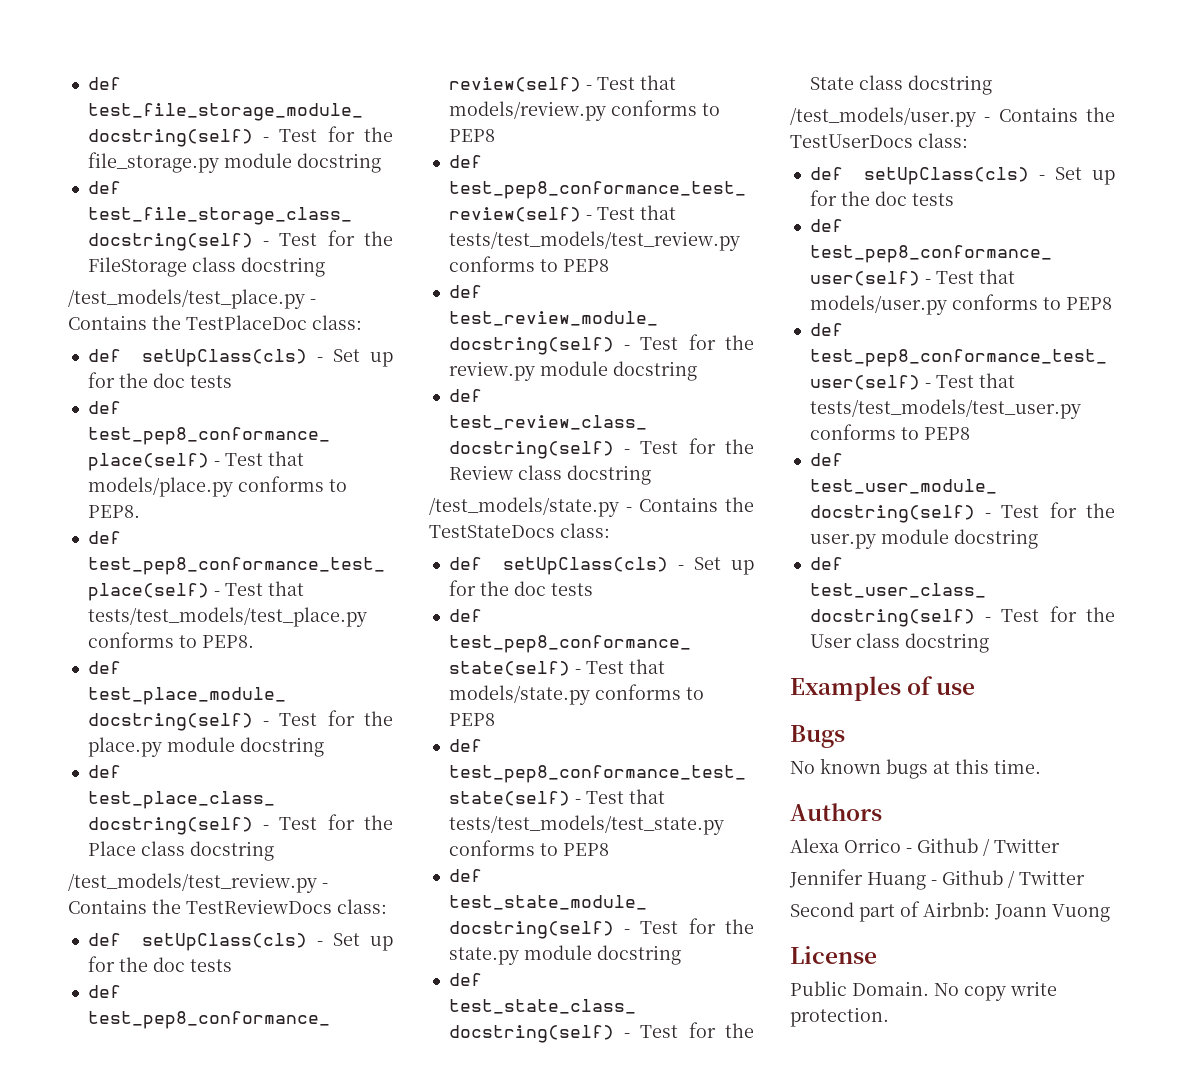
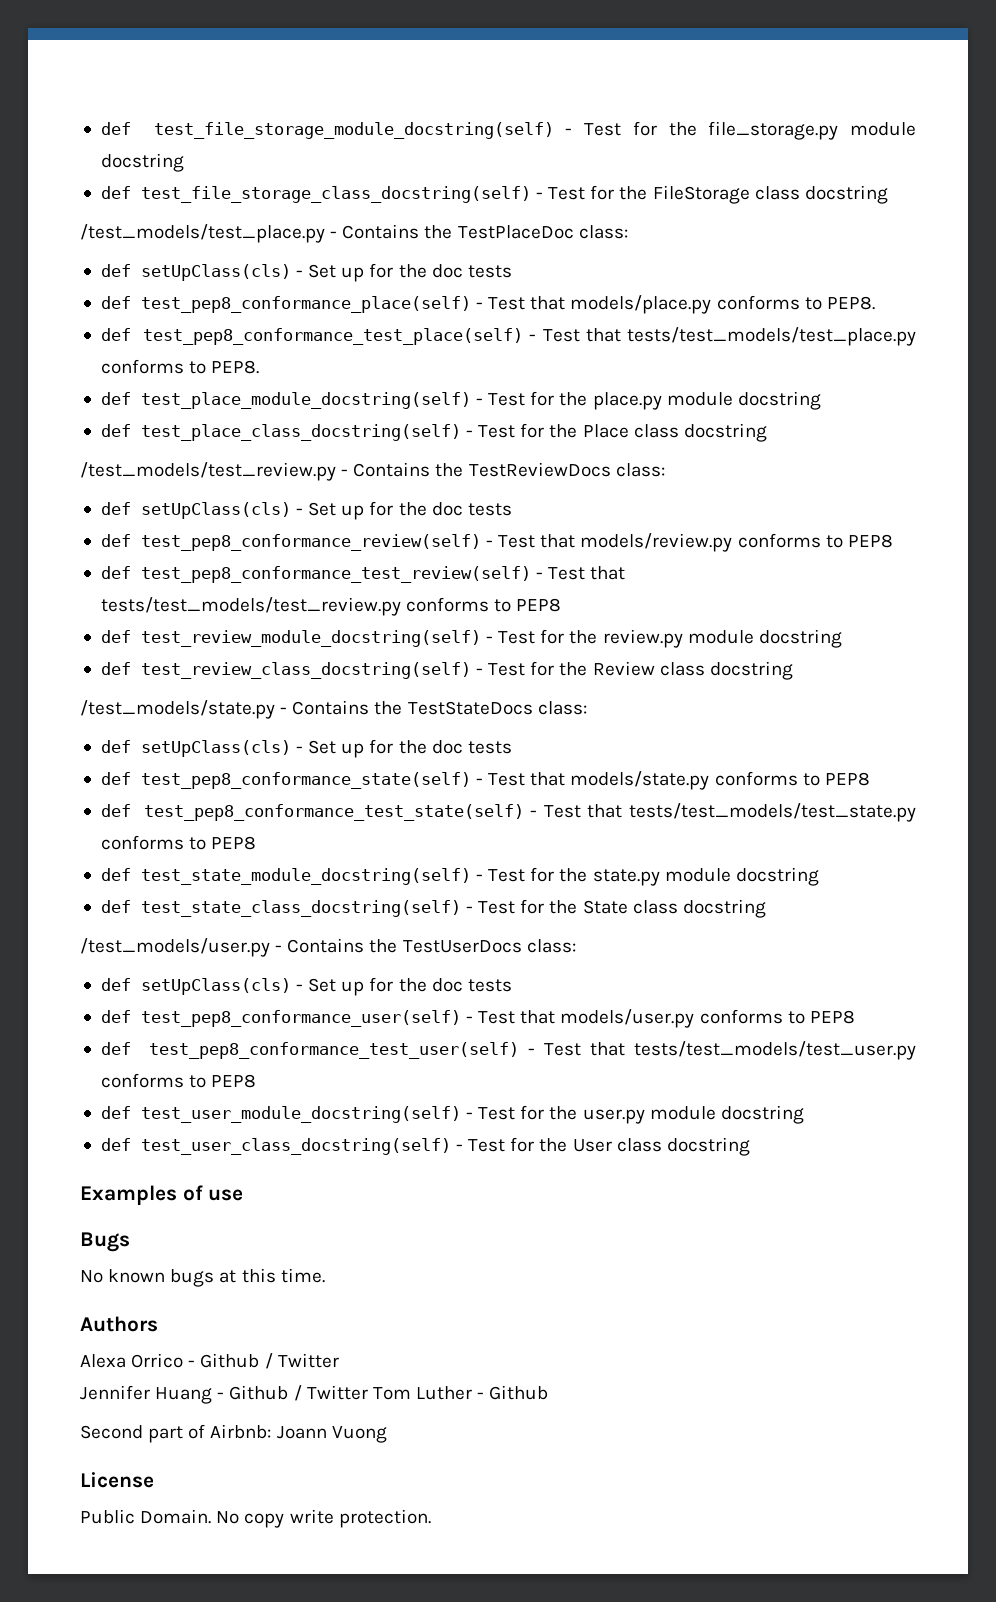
- Jennifer Huang - Github / Twitter
+ Jennifer Huang - Github / Twitter Tom Luther - Github

